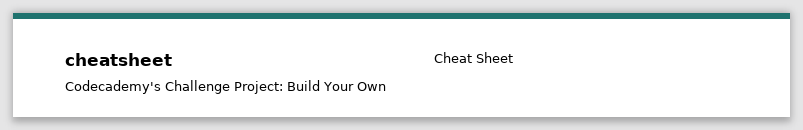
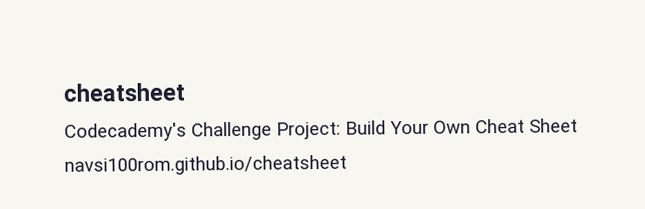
+ navsi100rom.github.io/cheatsheet

